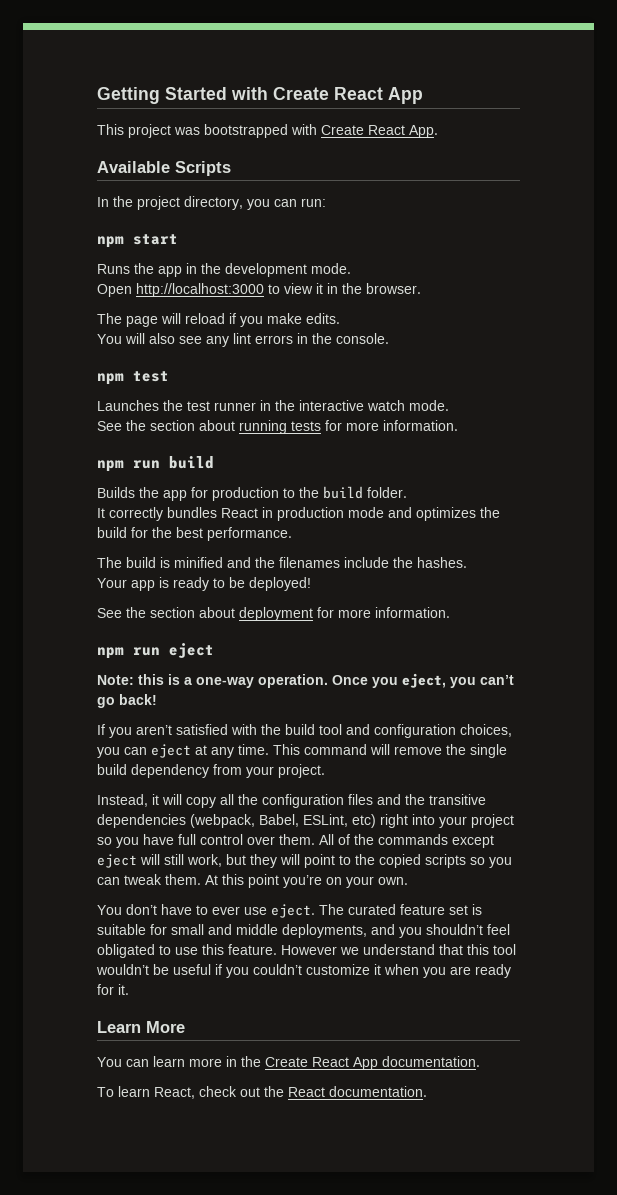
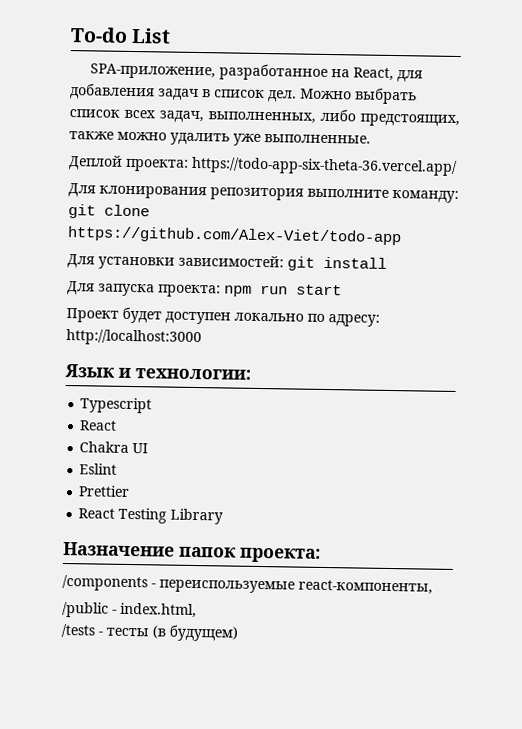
- Getting Started with Create React App
- This project was bootstrapped with Create React App.
- Available Scripts
- In the project directory, you can run:
- npm start
- Runs the app in the development mode.
- Open http://localhost:3000 to view it in the browser.
- The page will reload if you make edits.
- You will also see any lint errors in the console.
- npm test
- Launches the test runner in the interactive watch mode.
- See the section about running tests for more information.
- npm run build
- Builds the app for production to the build folder.
- It correctly bundles React in production mode and optimizes the build for the best performance.
- The build is minified and the filenames include the hashes.
- Your app is ready to be deployed!
- See the section about deployment for more information.
- npm run eject
- Note: this is a one-way operation. Once you eject, you can’t go back!
- If you aren’t satisfied with the build tool and configuration choices, you can eject at any time. This command will remove the single build dependency from your project.
- Instead, it will copy all the configuration files and the transitive dependencies (webpack, Babel, ESLint, etc) right into your project so you have full control over them. All of the commands except eject will still work, but they will point to the copied scripts so you can tweak them. At this point you’re on your own.
- You don’t have to ever use eject. The curated feature set is suitable for small and middle deployments, and you shouldn’t feel obligated to use this feature. However we understand that this tool wouldn’t be useful if you couldn’t customize it when you are ready for it.
- Learn More
- You can learn more in the Create React App documentation.
- To learn React, check out the React documentation.
+ To-do List
+ SPA-приложение, разработанное на React, для добавления задач в список дел. Можно выбрать список всех задач, выполненных, либо предстоящих, также можно удалить уже выполненные.
+ Деплой проекта: https://todo-app-six-theta-36.vercel.app/
+ Для клонирования репозитория выполните команду: git clone https://github.com/Alex-Viet/todo-app
+ Для установки зависимостей: git install
+ Для запуска проекта: npm run start
+ Проект будет доступен локально по адресу: http://localhost:3000
+ Язык и технологии:
+ Typescript
+ React
+ Chakra UI
+ Eslint
+ Prettier
+ React Testing Library
+ Назначение папок проекта:
+ /components - переиспользуемые react-компоненты,
+ /public - index.html,
+ /tests - тесты (в будущем)

